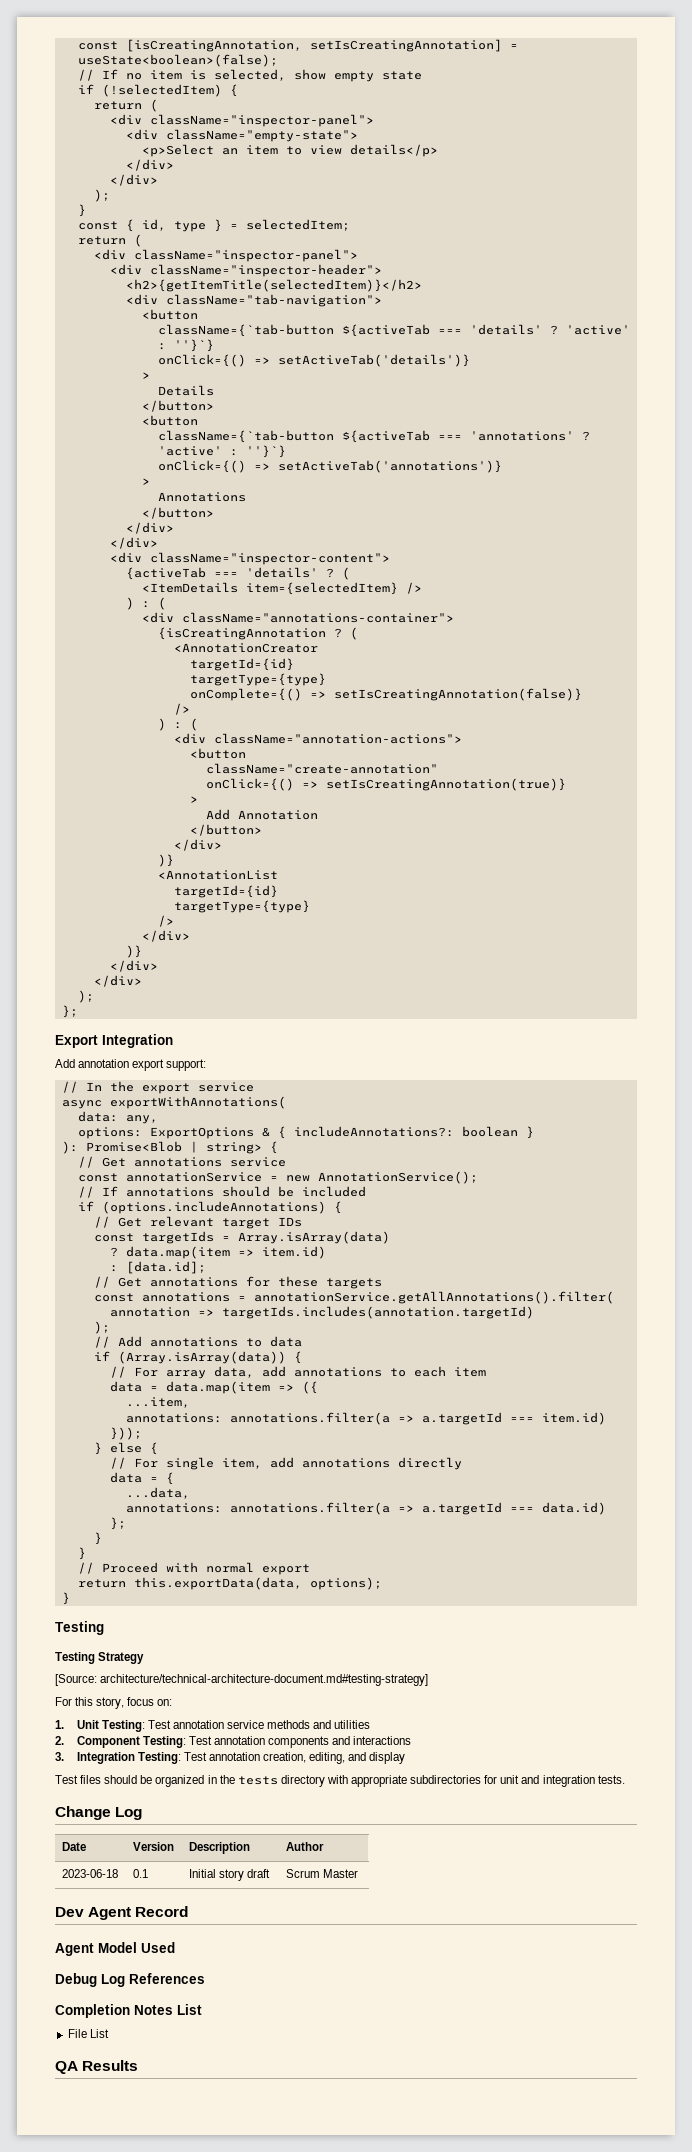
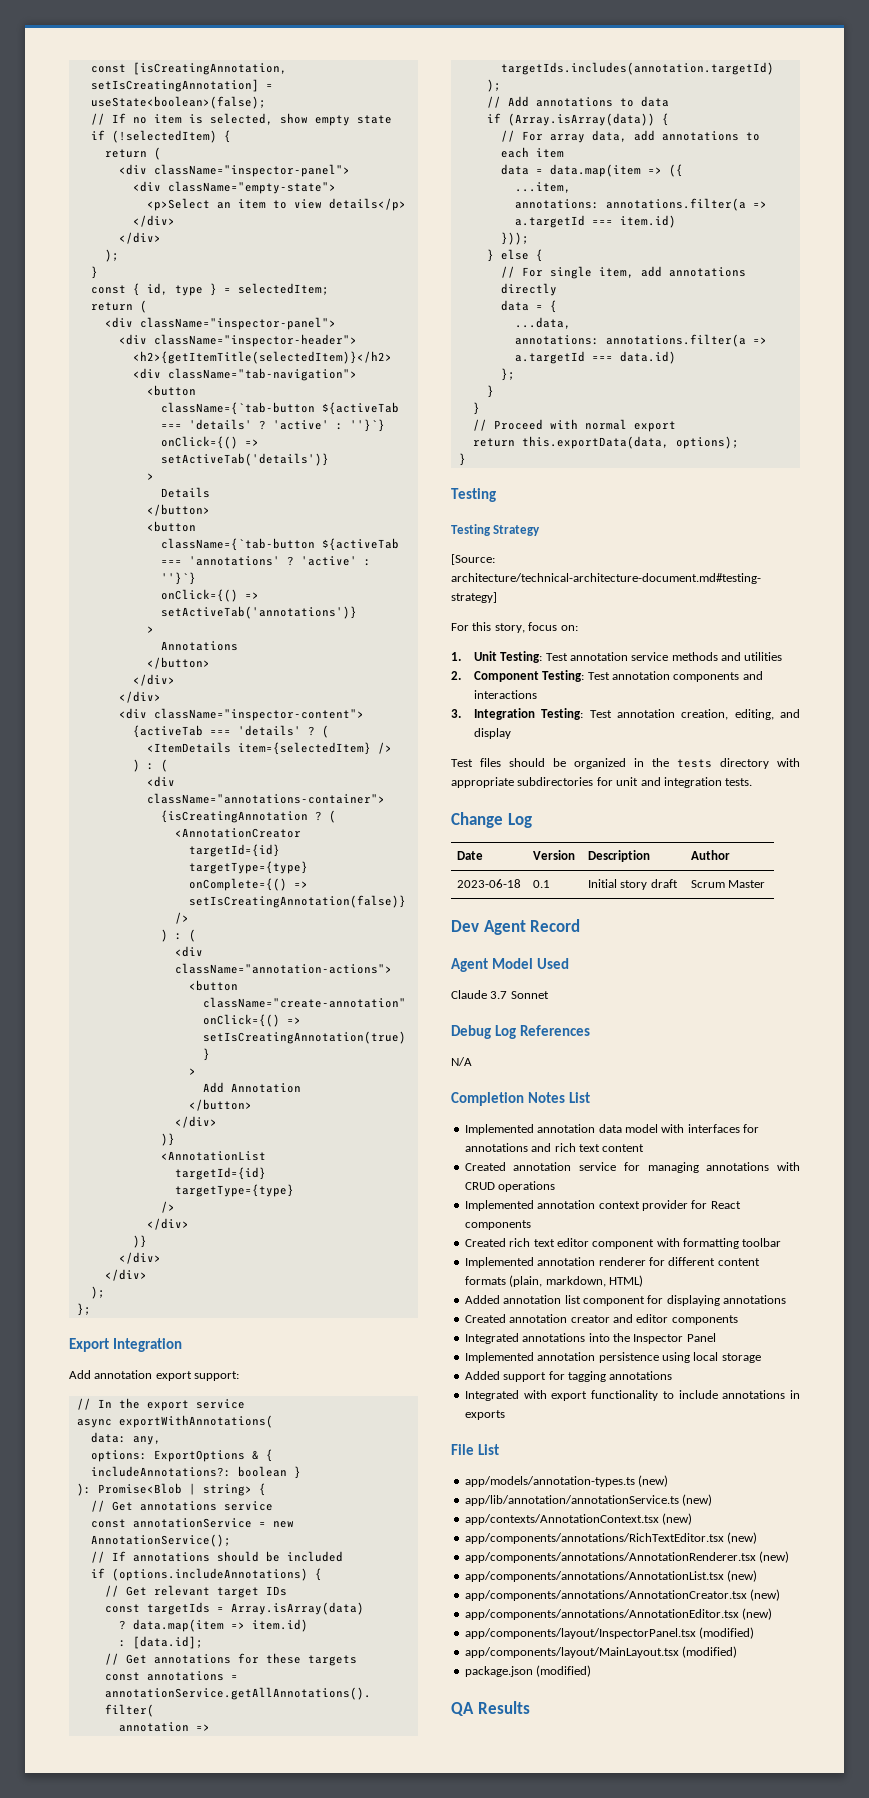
+ Claude 3.7 Sonnet
+ N/A
+ Implemented annotation data model with interfaces for annotations and rich text content
+ Created annotation service for managing annotations with CRUD operations
+ Implemented annotation context provider for React components
+ Created rich text editor component with formatting toolbar
+ Implemented annotation renderer for different content formats (plain, markdown, HTML)
+ Added annotation list component for displaying annotations
+ Created annotation creator and editor components
+ Integrated annotations into the Inspector Panel
+ Implemented annotation persistence using local storage
+ Added support for tagging annotations
+ Integrated with export functionality to include annotations in exports
  File List
+ app/models/annotation-types.ts (new)
+ app/lib/annotation/annotationService.ts (new)
+ app/contexts/AnnotationContext.tsx (new)
+ app/components/annotations/RichTextEditor.tsx (new)
+ app/components/annotations/AnnotationRenderer.tsx (new)
+ app/components/annotations/AnnotationList.tsx (new)
+ app/components/annotations/AnnotationCreator.tsx (new)
+ app/components/annotations/AnnotationEditor.tsx (new)
+ app/components/layout/InspectorPanel.tsx (modified)
+ app/components/layout/MainLayout.tsx (modified)
+ package.json (modified)

